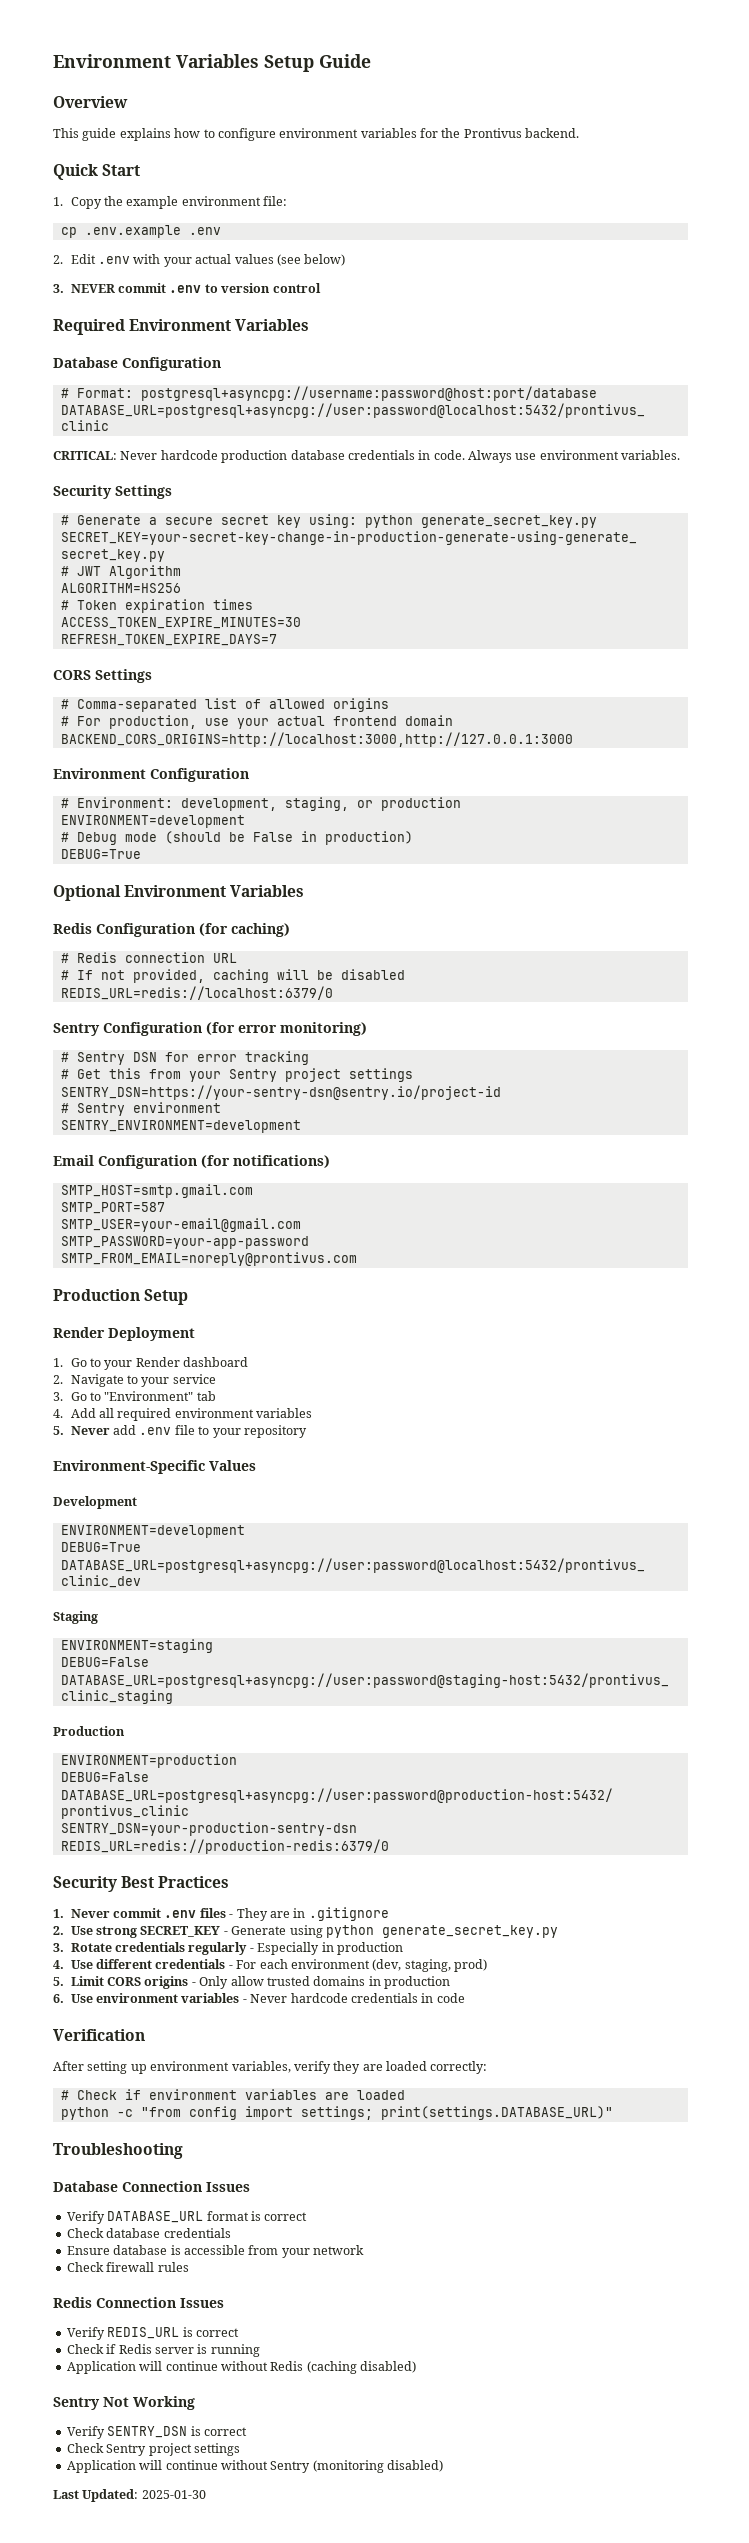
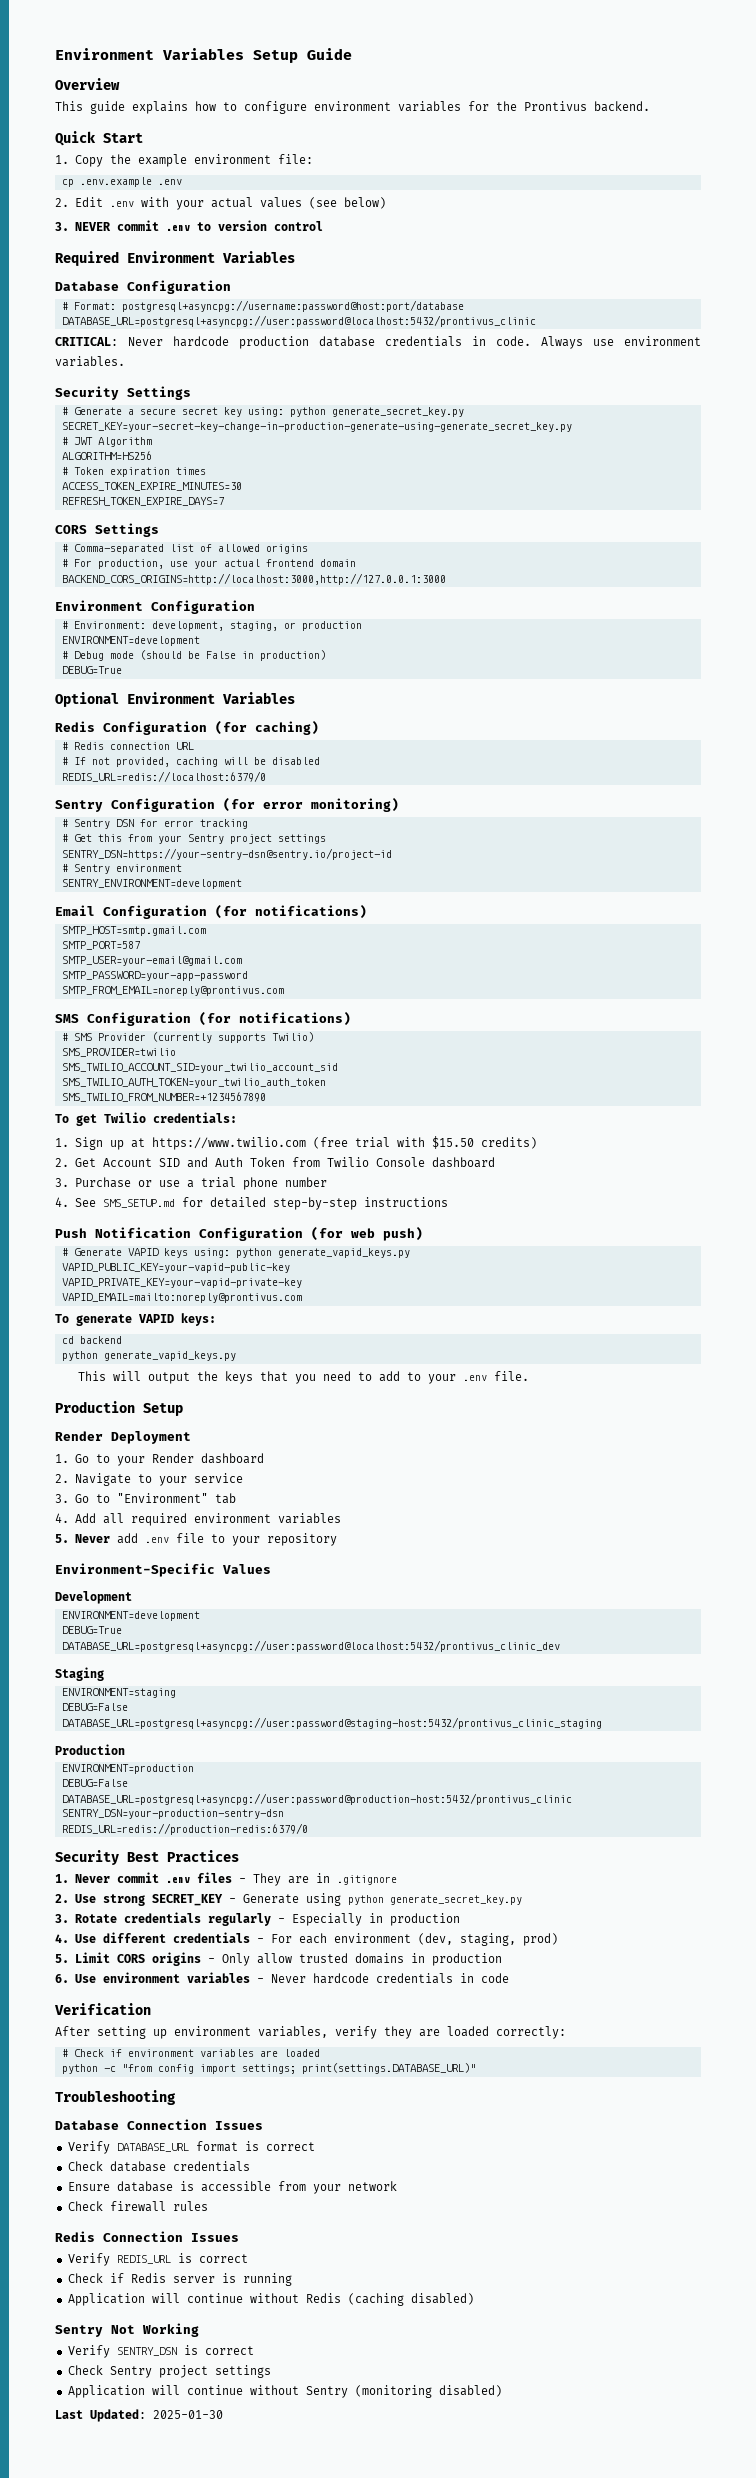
+ SMS Configuration (for notifications)
+ # SMS Provider (currently supports Twilio)
+ SMS_PROVIDER=twilio
+ SMS_TWILIO_ACCOUNT_SID=your_twilio_account_sid
+ SMS_TWILIO_AUTH_TOKEN=your_twilio_auth_token
+ SMS_TWILIO_FROM_NUMBER=+1234567890
+ To get Twilio credentials:
+ 1. Sign up at https://www.twilio.com (free trial with $15.50 credits)
+ 2. Get Account SID and Auth Token from Twilio Console dashboard
+ 3. Purchase or use a trial phone number
+ 4. See SMS_SETUP.md for detailed step-by-step instructions
+ Push Notification Configuration (for web push)
+ # Generate VAPID keys using: python generate_vapid_keys.py
+ VAPID_PUBLIC_KEY=your-vapid-public-key
+ VAPID_PRIVATE_KEY=your-vapid-private-key
+ VAPID_EMAIL=mailto:noreply@prontivus.com
+ To generate VAPID keys:
+ cd backend
+ python generate_vapid_keys.py
+ This will output the keys that you need to add to your .env file.

